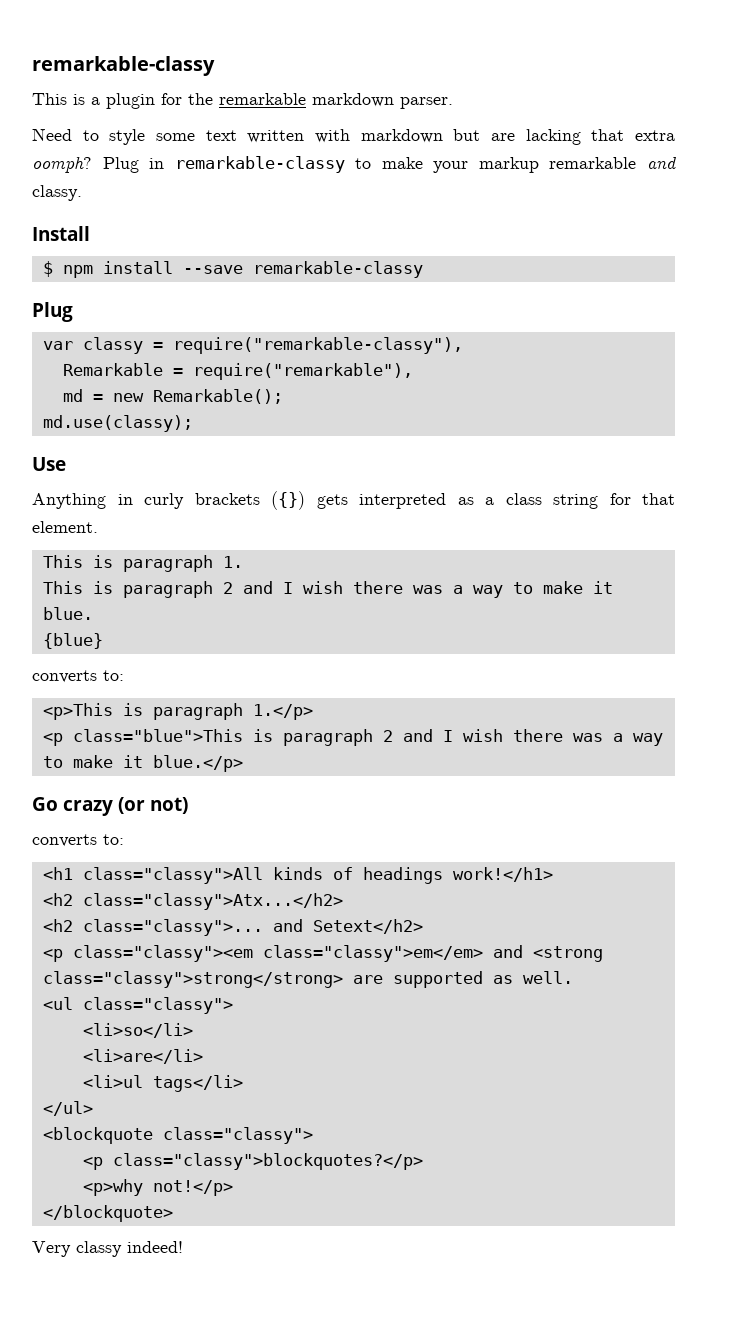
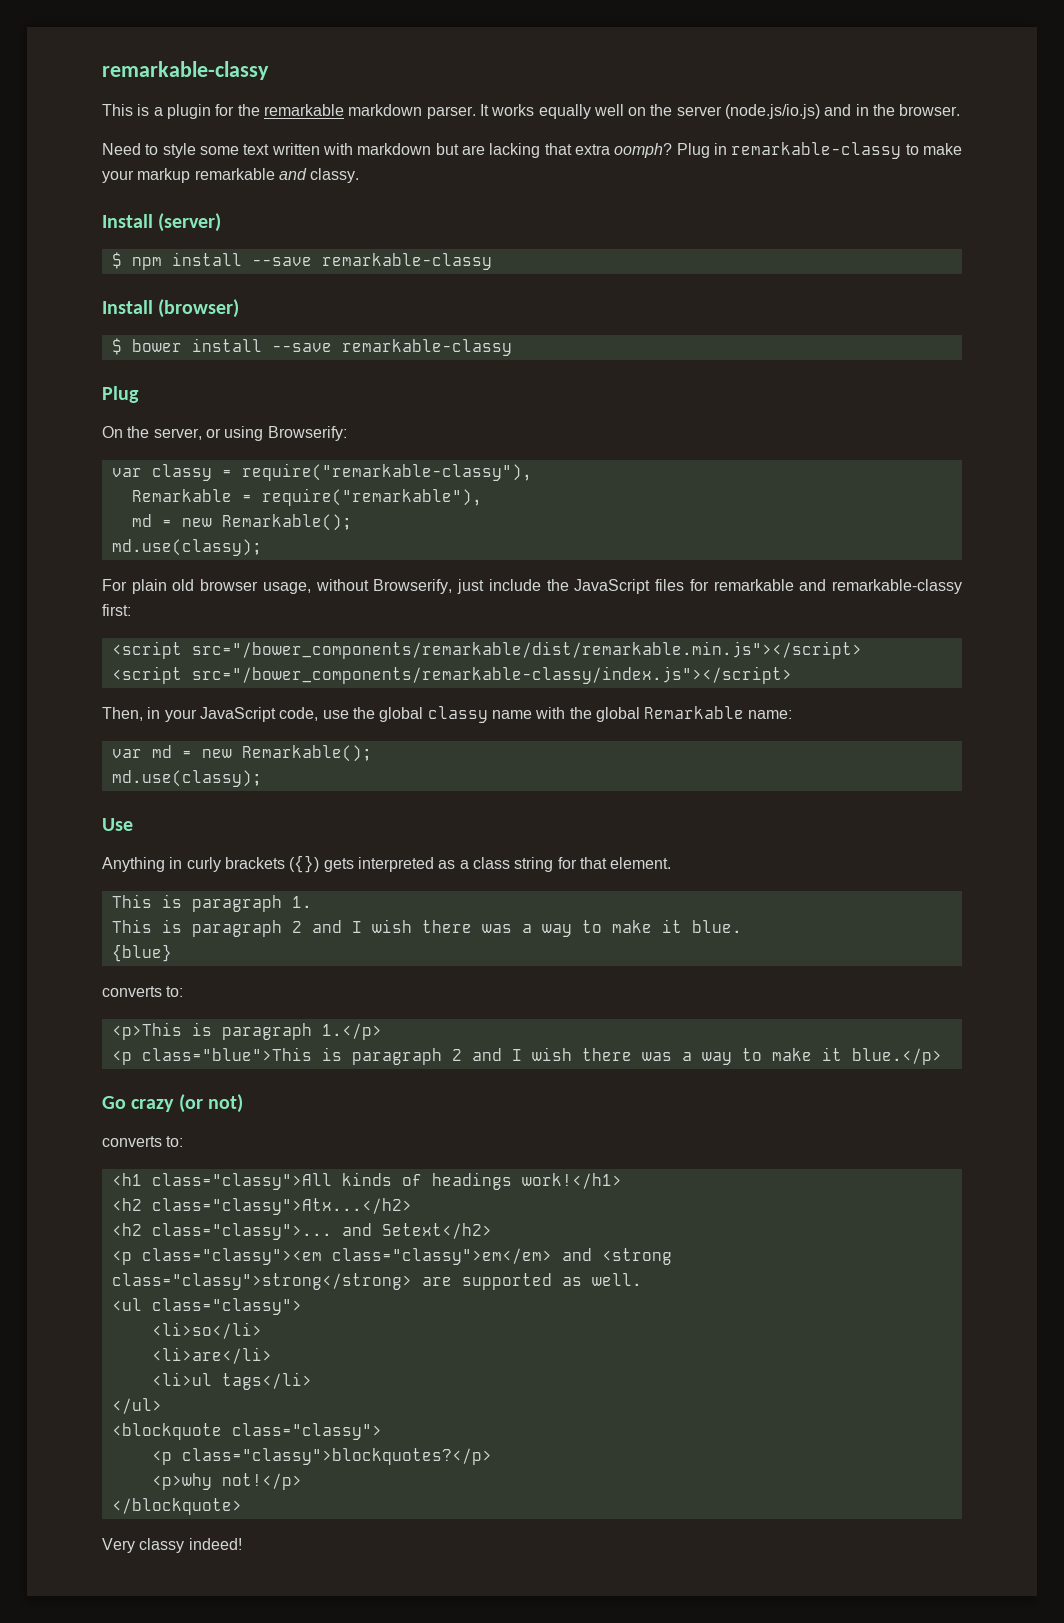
+ It works equally well on the server (node.js/io.js) and in the browser.
- Install
+ Install (server)
  $ npm install --save remarkable-classy
+ Install (browser)
+ $ bower install --save remarkable-classy
  Plug
+ On the server, or using Browserify:
+ For plain old browser usage, without Browserify, just include the JavaScript files for remarkable and remarkable-classy first:
+ <script src="/bower_components/remarkable/dist/remarkable.min.js"></script>
+ <script src="/bower_components/remarkable-classy/index.js"></script>
+ Then, in your JavaScript code, use the global classy name with the global Remarkable name:
+ var md = new Remarkable();
+ md.use(classy);

